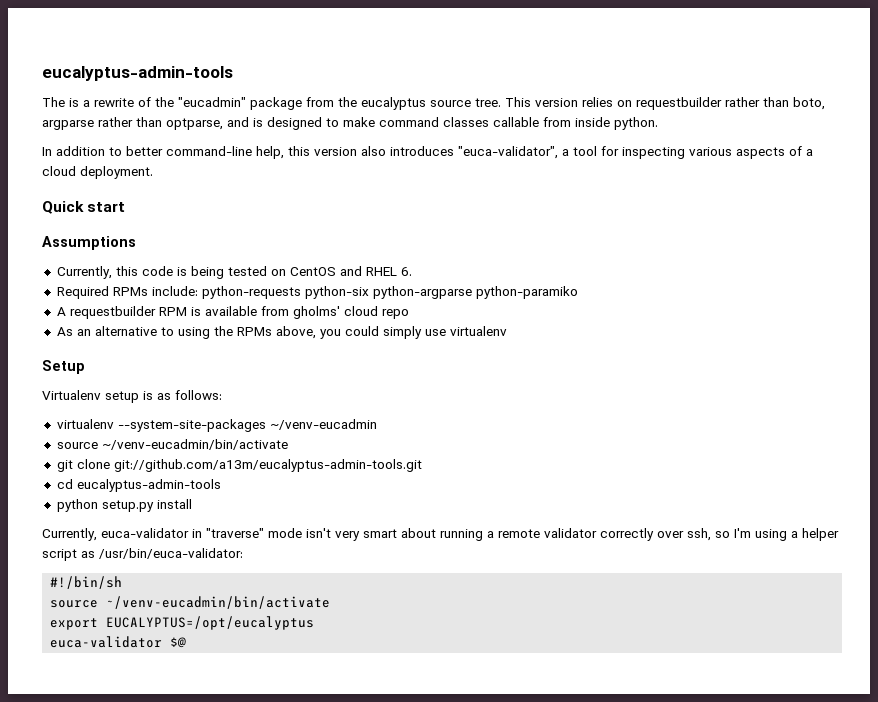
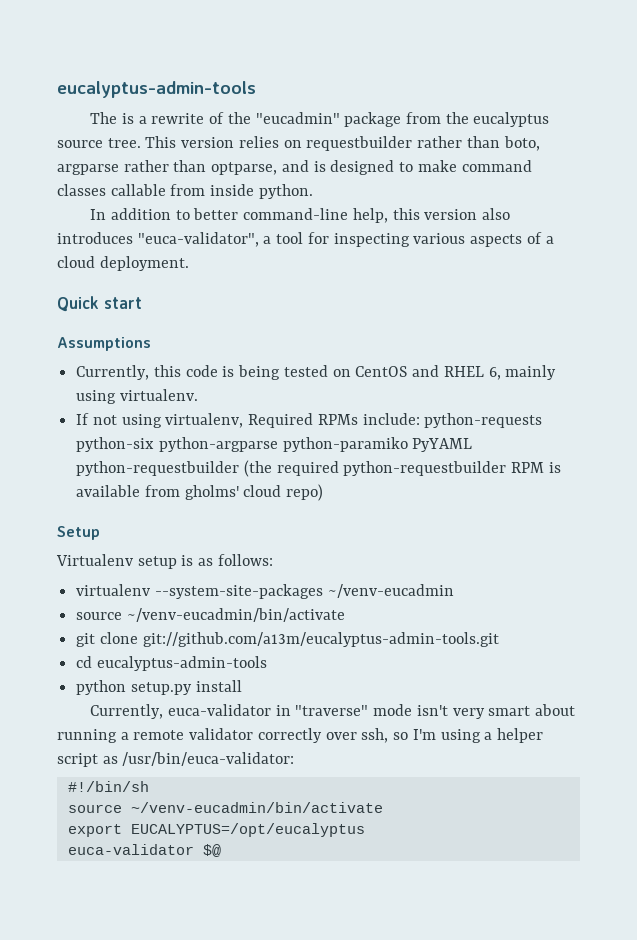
- Currently, this code is being tested on CentOS and RHEL 6.
- Required RPMs include: python-requests python-six python-argparse python-paramiko
- A requestbuilder RPM is available from gholms' cloud repo
- As an alternative to using the RPMs above, you could simply use virtualenv
+ Currently, this code is being tested on CentOS and RHEL 6, mainly using virtualenv.
+ If not using virtualenv, Required RPMs include: python-requests python-six python-argparse python-paramiko PyYAML python-requestbuilder (the required python-requestbuilder RPM is available from gholms' cloud repo)

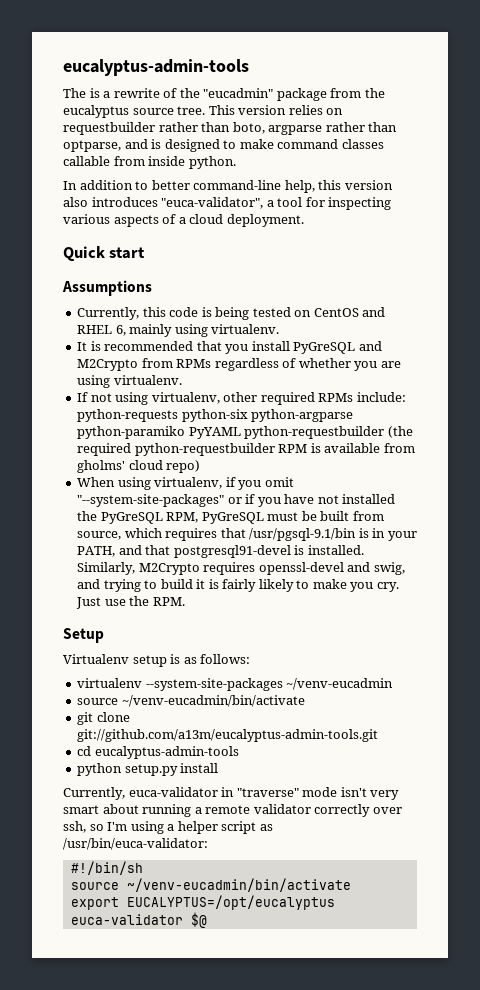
+ It is recommended that you install PyGreSQL and M2Crypto from RPMs regardless of whether you are using virtualenv.
- If not using virtualenv, Required RPMs include: python-requests python-six python-argparse python-paramiko PyYAML python-requestbuilder (the required python-requestbuilder RPM is available from gholms' cloud repo)
+ If not using virtualenv, other required RPMs include: python-requests python-six python-argparse python-paramiko PyYAML python-requestbuilder (the required python-requestbuilder RPM is available from gholms' cloud repo)
+ When using virtualenv, if you omit "--system-site-packages" or if you have not installed the PyGreSQL RPM, PyGreSQL must be built from source, which requires that /usr/pgsql-9.1/bin is in your PATH, and that postgresql91-devel is installed. Similarly, M2Crypto requires openssl-devel and swig, and trying to build it is fairly likely to make you cry. Just use the RPM.

